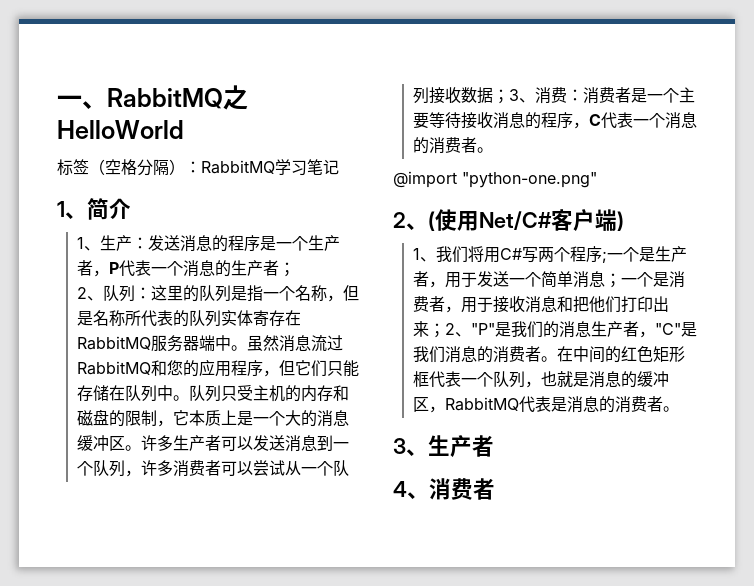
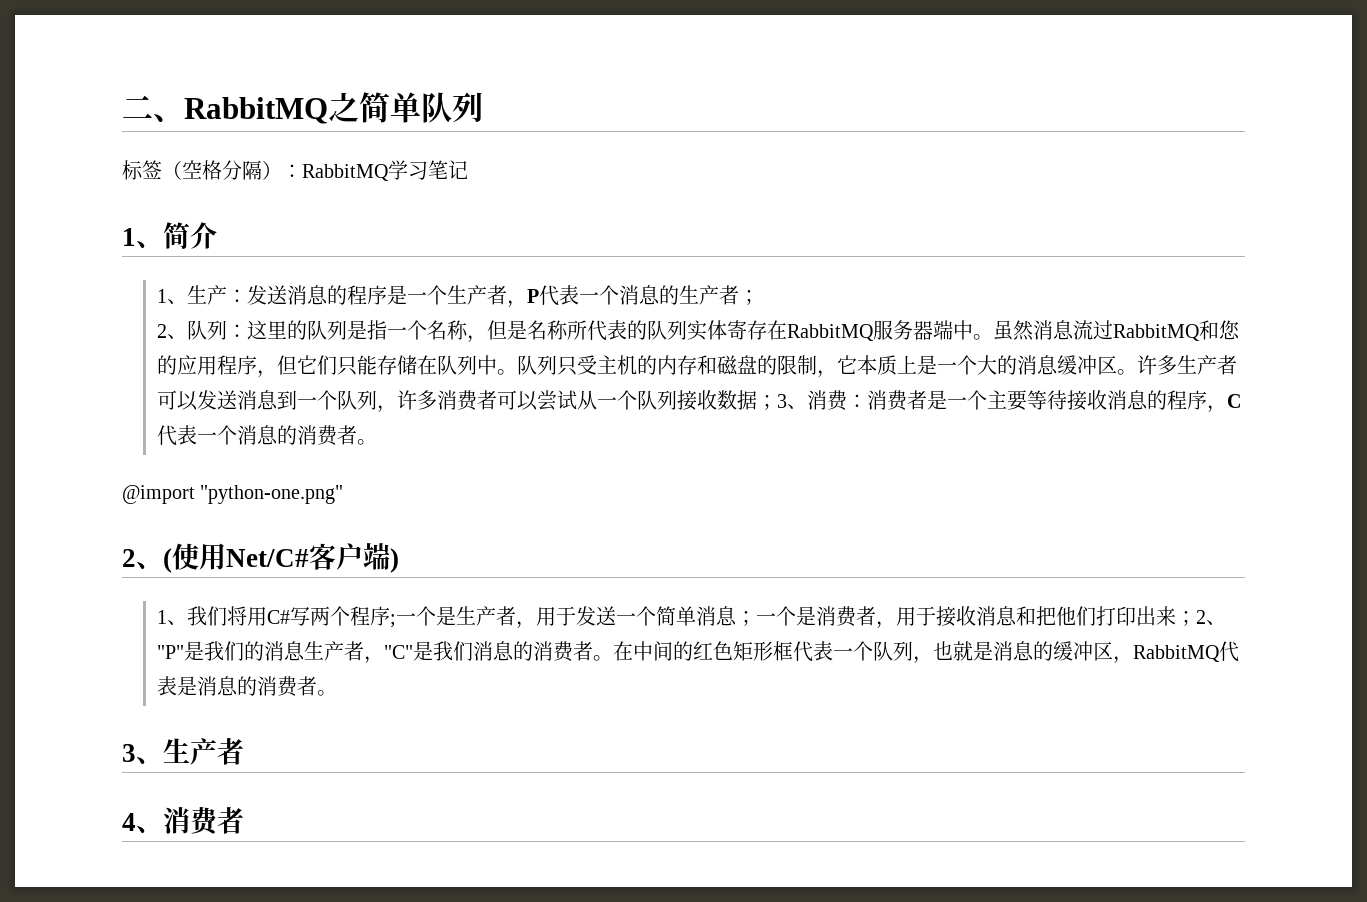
- 一、RabbitMQ之HelloWorld
+ 二、RabbitMQ之简单队列

